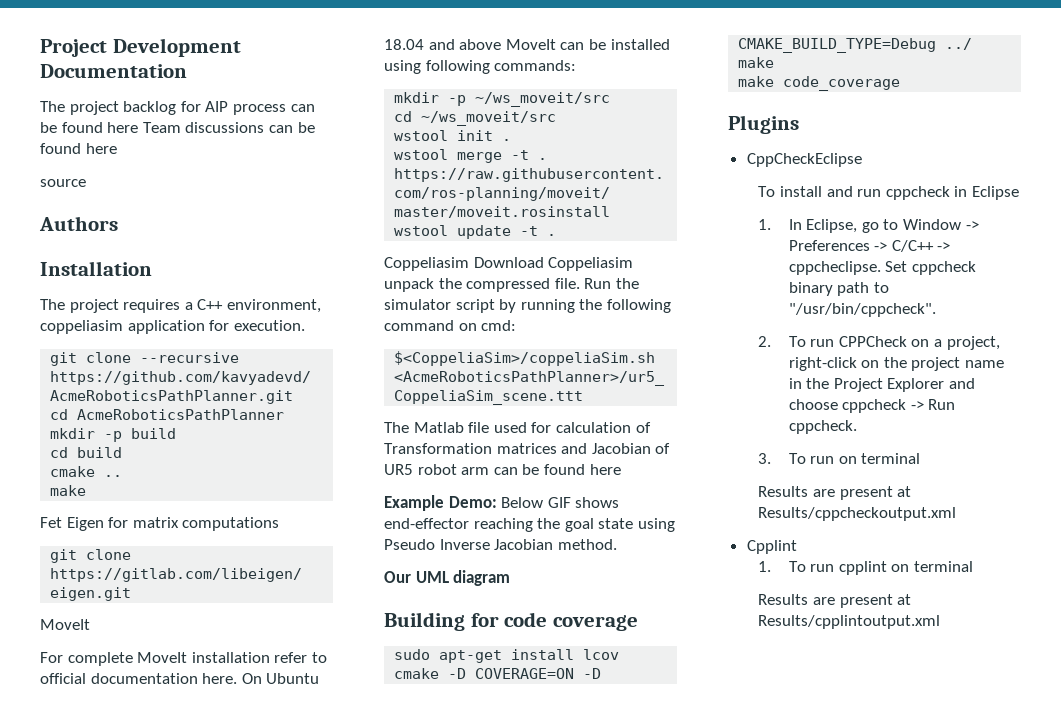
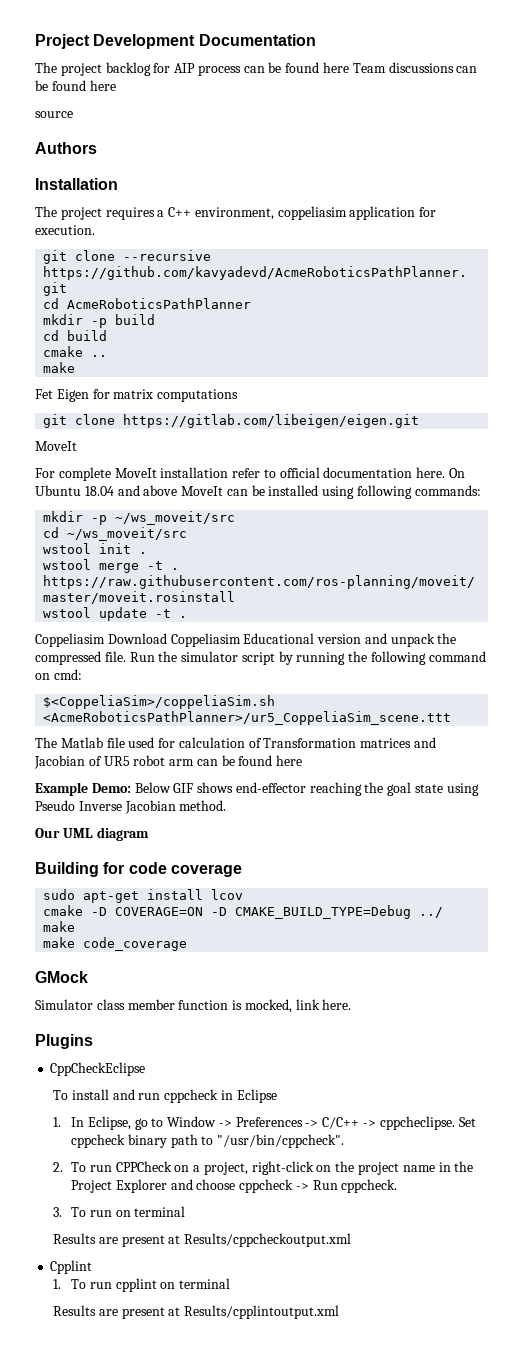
- Coppeliasim Download Coppeliasim unpack the compressed file.
+ Coppeliasim Download Coppeliasim Educational version and unpack the compressed file.
+ GMock
+ Simulator class member function is mocked, link here.

